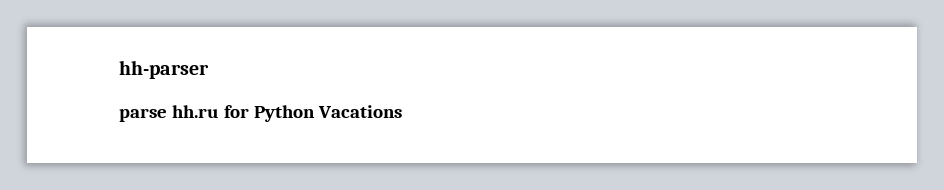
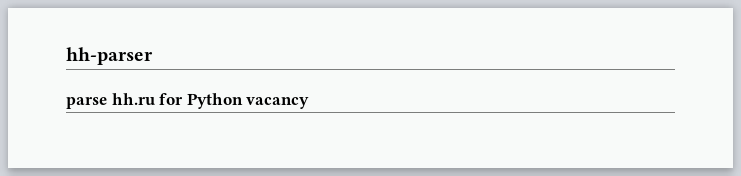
- parse hh.ru for Python Vacations
+ parse hh.ru for Python vacancy

